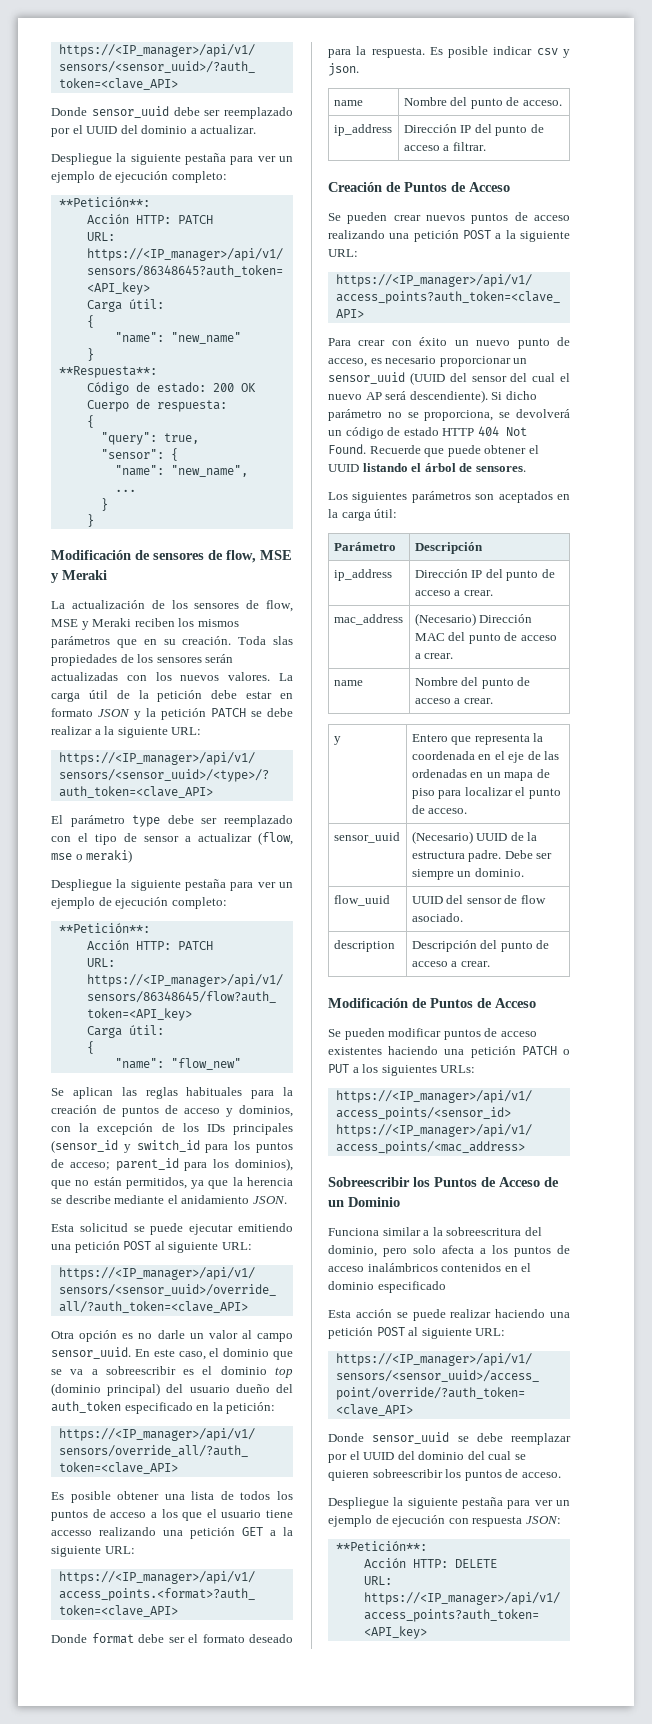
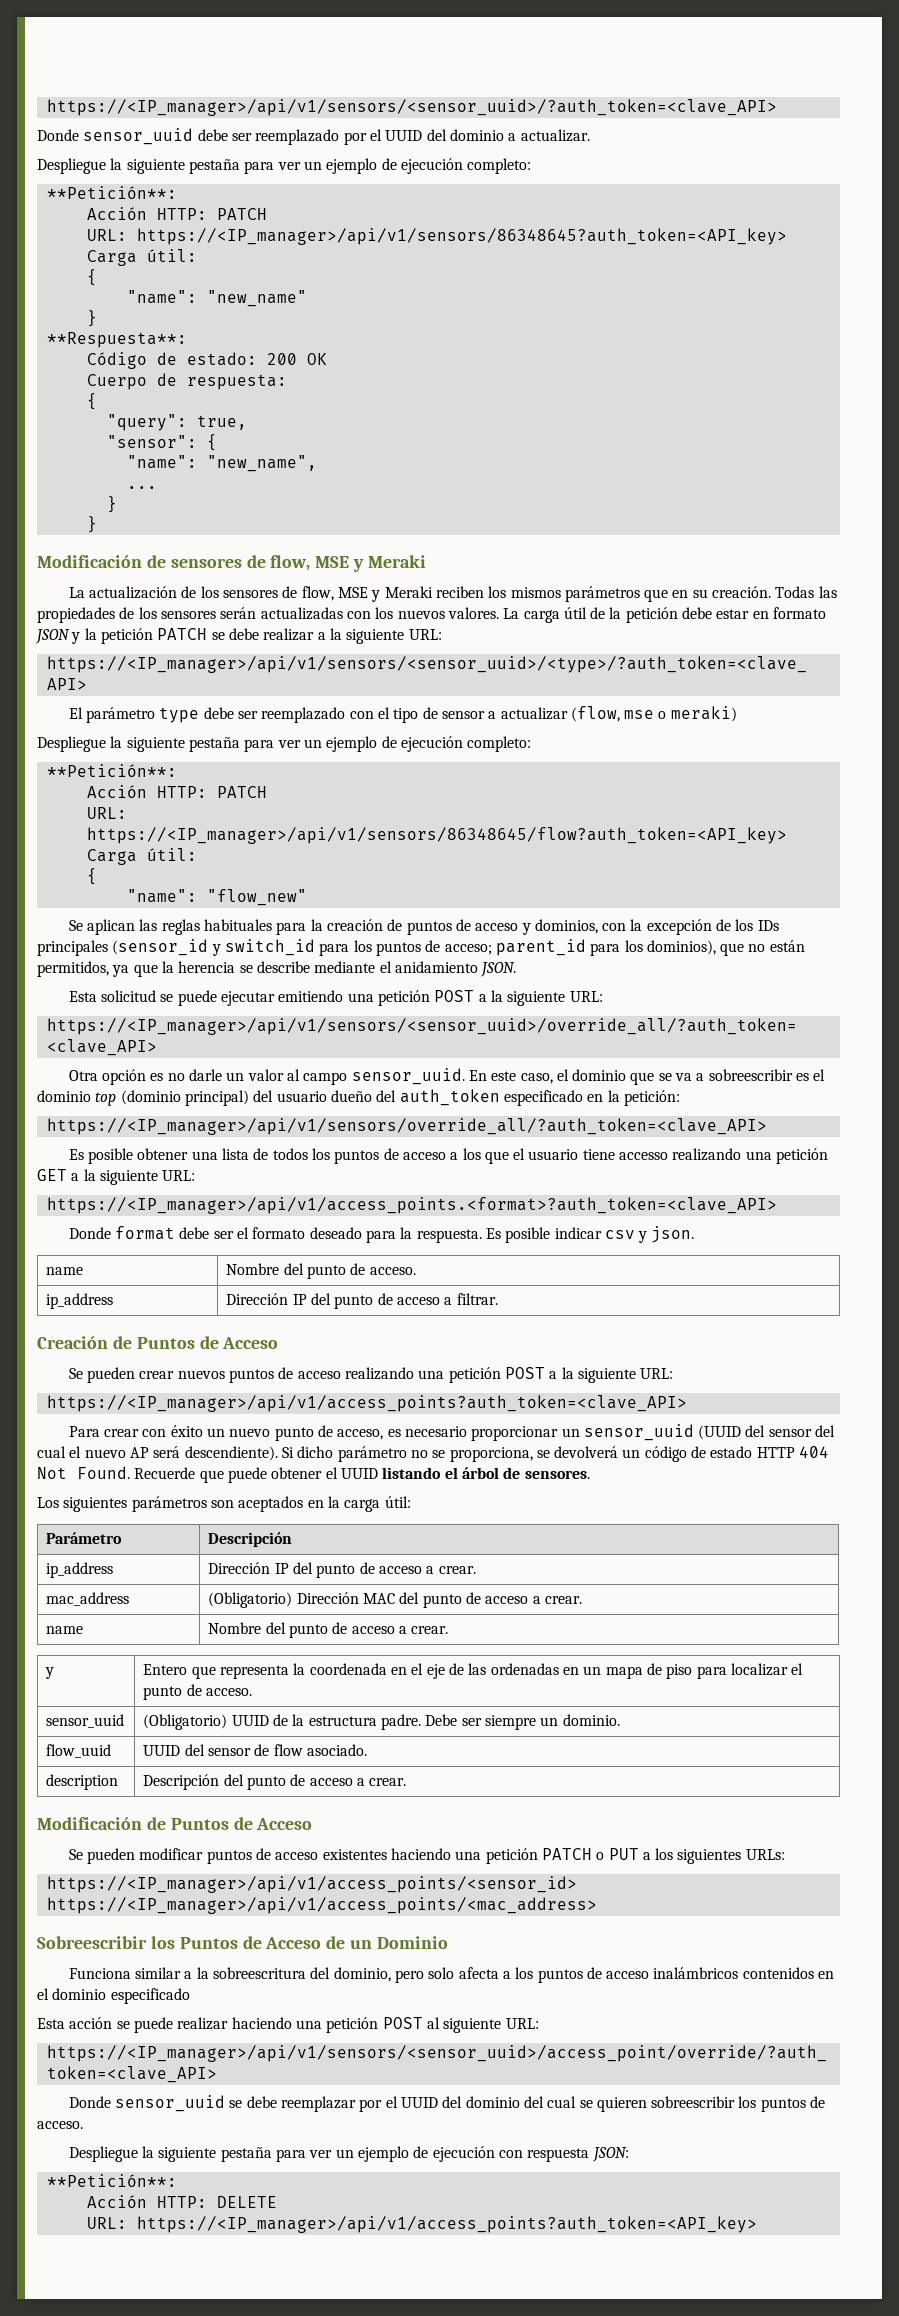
- Toda slas propiedades de los sensores serán actualizadas con los nuevos valores.
+ Todas las propiedades de los sensores serán actualizadas con los nuevos valores.
- Esta solicitud se puede ejecutar emitiendo una petición POST al siguiente URL:
+ Esta solicitud se puede ejecutar emitiendo una petición POST a la siguiente URL:
- mac_address | (Necesario) Dirección MAC del punto de acceso a crear.
+ mac_address | (Obligatorio) Dirección MAC del punto de acceso a crear.
- sensor_uuid | (Necesario) UUID de la estructura padre. Debe ser siempre un dominio.
+ sensor_uuid | (Obligatorio) UUID de la estructura padre. Debe ser siempre un dominio.

